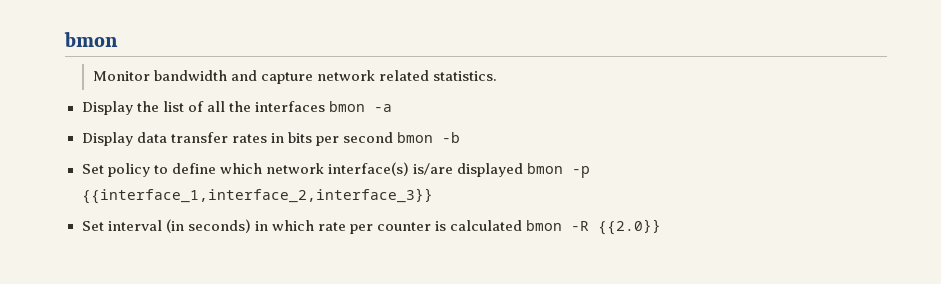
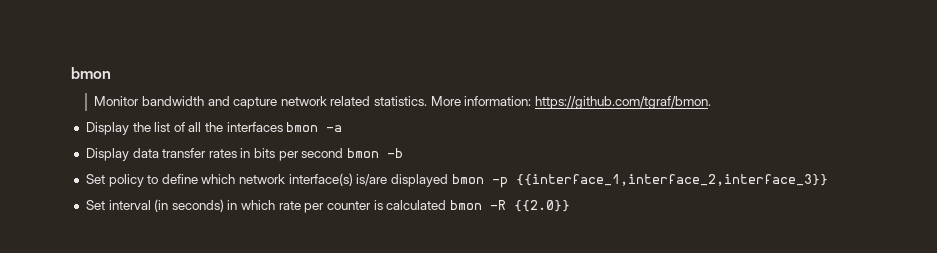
+ More information: https://github.com/tgraf/bmon.

